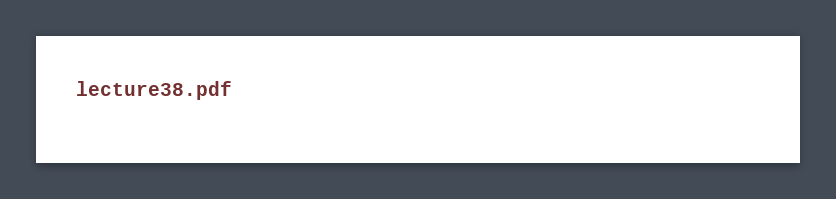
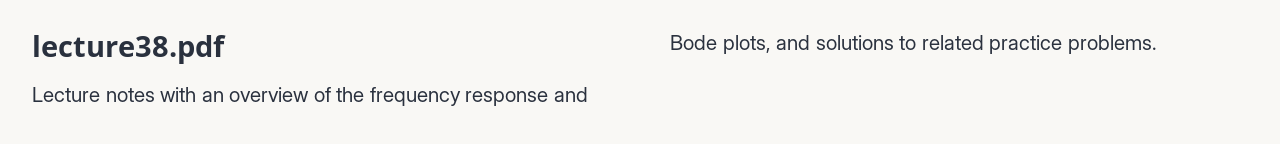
+ Lecture notes with an overview of the frequency response and Bode plots, and solutions to related practice problems.

